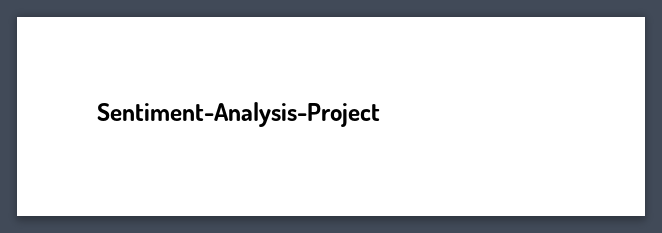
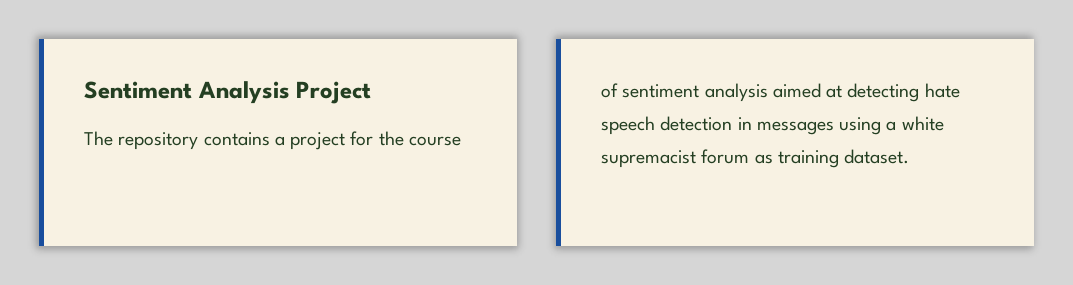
- Sentiment-Analysis-Project
+ Sentiment Analysis Project
+ The repository contains a project for the course of sentiment analysis aimed at detecting hate speech detection in messages using a white supremacist forum as training dataset.

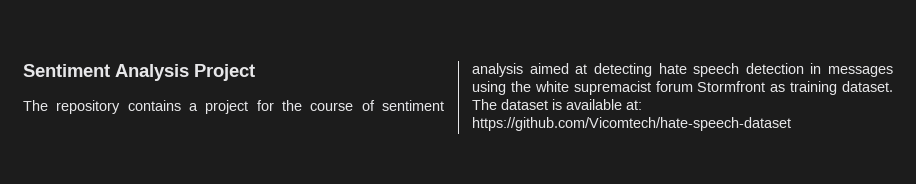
- The repository contains a project for the course of sentiment analysis aimed at detecting hate speech detection in messages using a white supremacist forum as training dataset.
+ The repository contains a project for the course of sentiment analysis aimed at detecting hate speech detection in messages using the white supremacist forum Stormfront as training dataset.
+ The dataset is available at: https://github.com/Vicomtech/hate-speech-dataset

